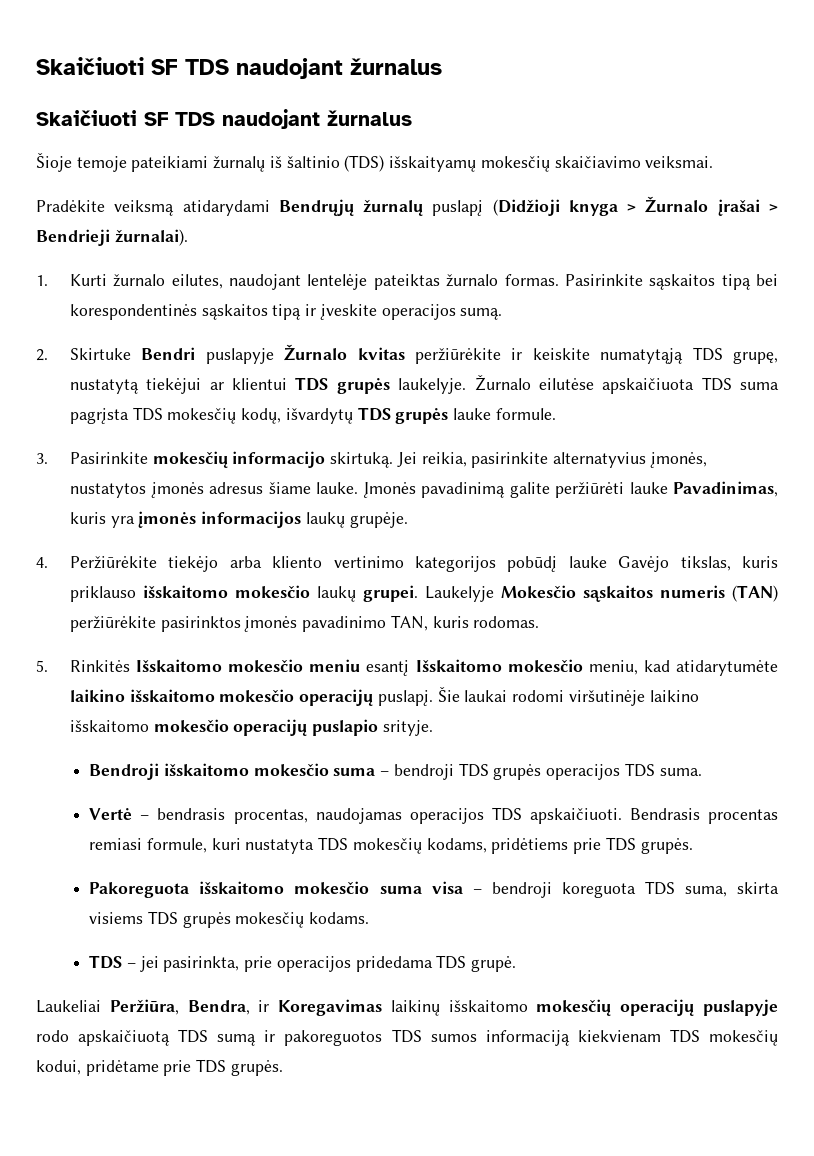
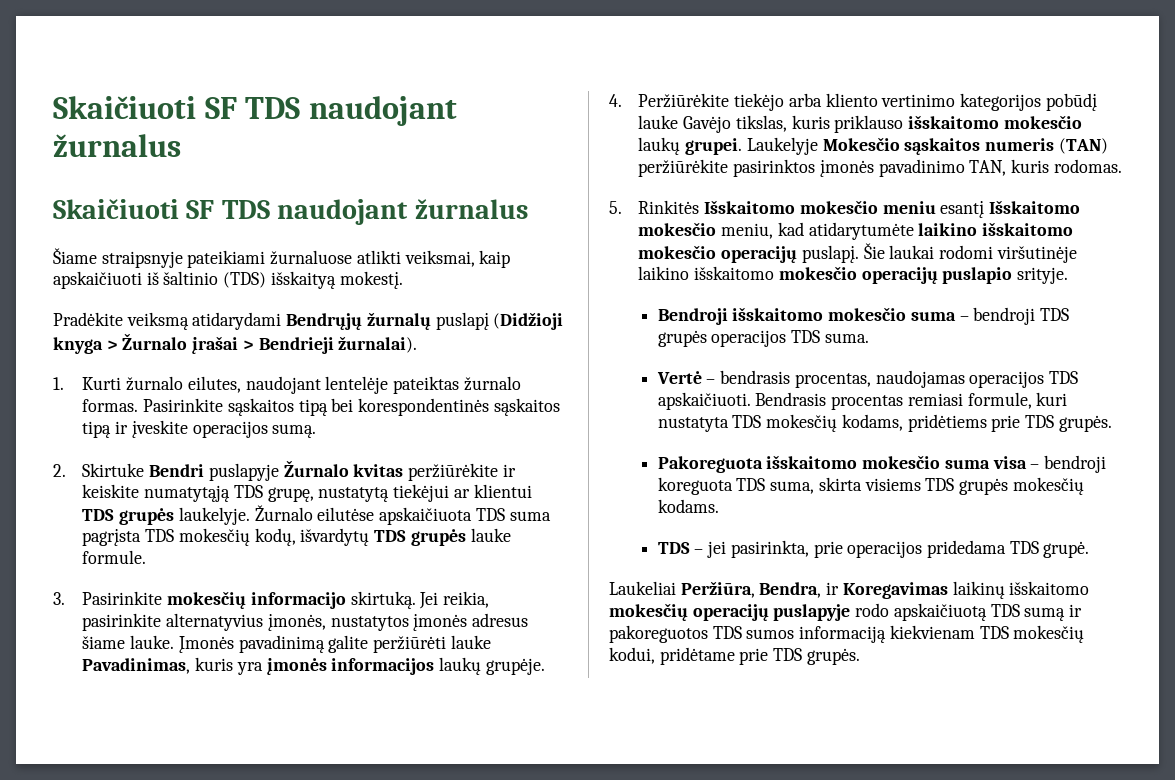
- Šioje temoje pateikiami žurnalų iš šaltinio (TDS) išskaityamų mokesčių skaičiavimo veiksmai.
+ Šiame straipsnyje pateikiami žurnaluose atlikti veiksmai, kaip apskaičiuoti iš šaltinio (TDS) išskaityą mokestį.

